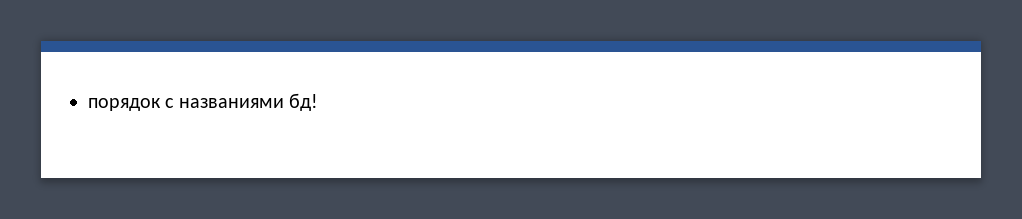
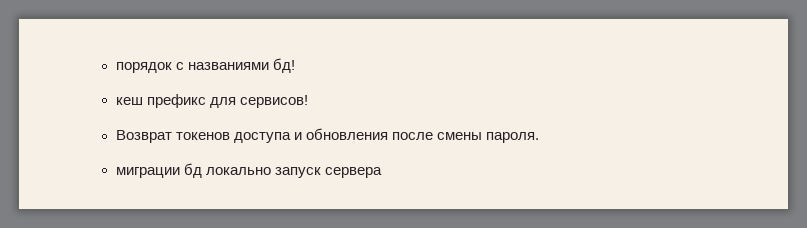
+ кеш префикс для сервисов!
+ Возврат токенов доступа и обновления после смены пароля.
+ миграции бд локально запуск сервера

